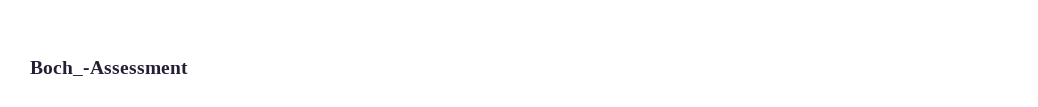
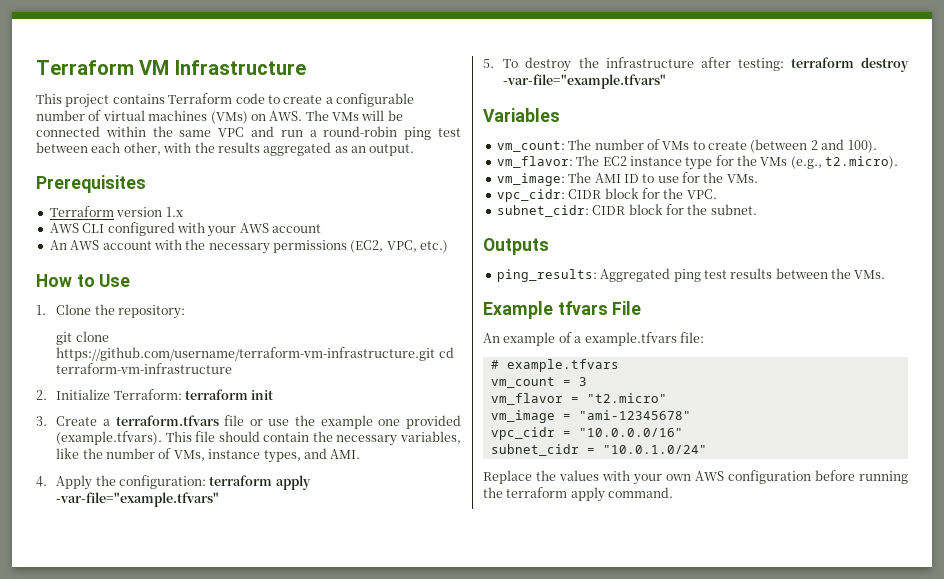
- Boch_-Assessment
+ Terraform VM Infrastructure
+ This project contains Terraform code to create a configurable number of virtual machines (VMs) on AWS. The VMs will be connected within the same VPC and run a round-robin ping test between each other, with the results aggregated as an output.
+ Prerequisites
+ Terraform version 1.x
+ AWS CLI configured with your AWS account
+ An AWS account with the necessary permissions (EC2, VPC, etc.)
+ How to Use
+ 1. Clone the repository:
+ git clone https://github.com/username/terraform-vm-infrastructure.git cd terraform-vm-infrastructure
+ 2. Initialize Terraform: terraform init
+ 3. Create a terraform.tfvars file or use the example one provided (example.tfvars). This file should contain the necessary variables, like the number of VMs, instance types, and AMI.
+ 4. Apply the configuration: terraform apply -var-file="example.tfvars"
+ 5. To destroy the infrastructure after testing: terraform destroy -var-file="example.tfvars"
+ Variables
+ vm_count: The number of VMs to create (between 2 and 100).
+ vm_flavor: The EC2 instance type for the VMs (e.g., t2.micro).
+ vm_image: The AMI ID to use for the VMs.
+ vpc_cidr: CIDR block for the VPC.
+ subnet_cidr: CIDR block for the subnet.
+ Outputs
+ ping_results: Aggregated ping test results between the VMs.
+ Example tfvars File
+ An example of a example.tfvars file:
+ # example.tfvars
+ vm_count = 3
+ vm_flavor = "t2.micro"
+ vm_image = "ami-12345678"
+ vpc_cidr = "10.0.0.0/16"
+ subnet_cidr = "10.0.1.0/24"
+ Replace the values with your own AWS configuration before running the terraform apply command.

